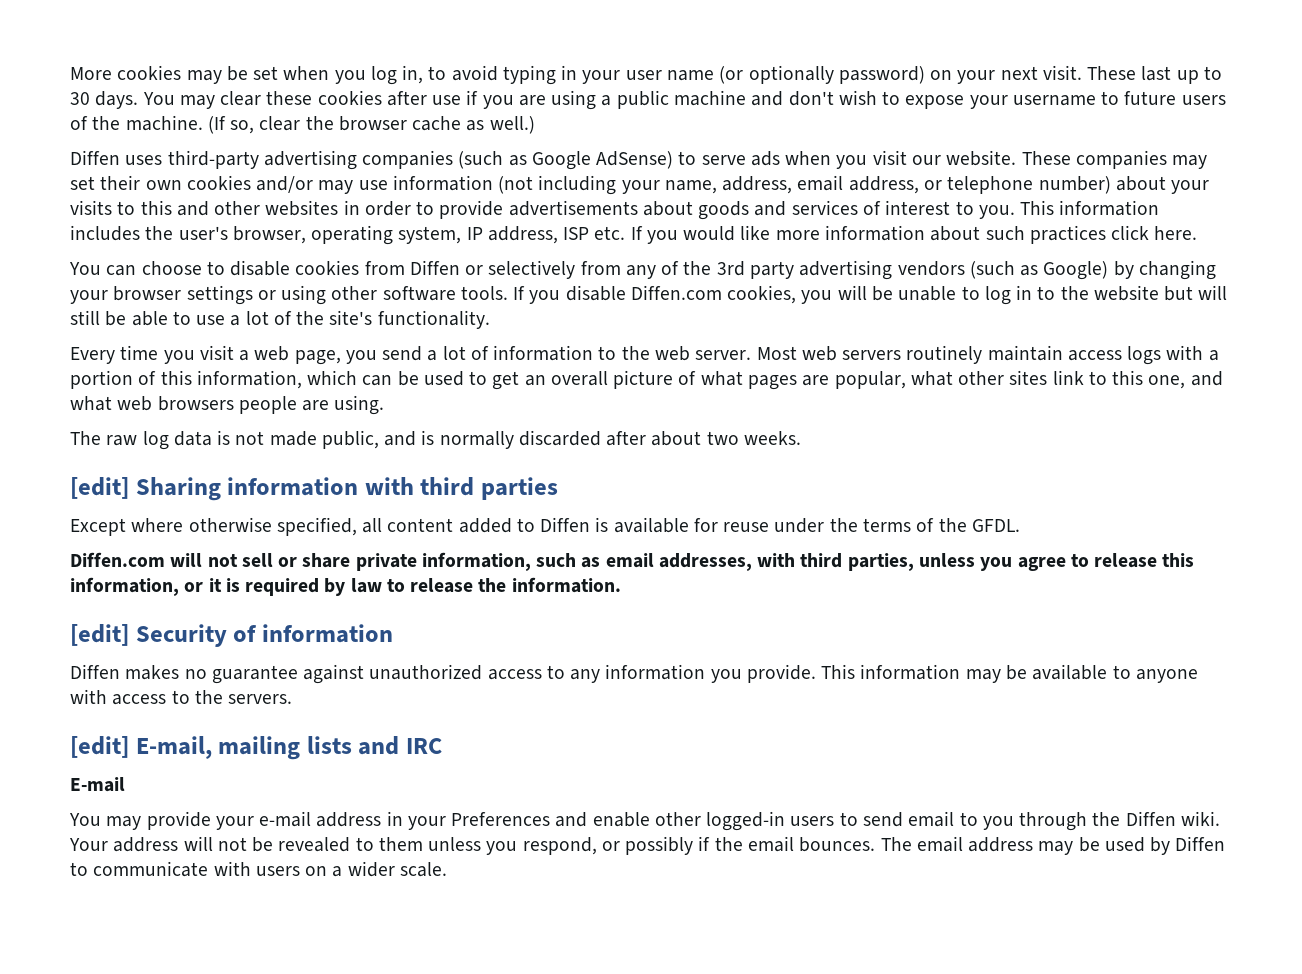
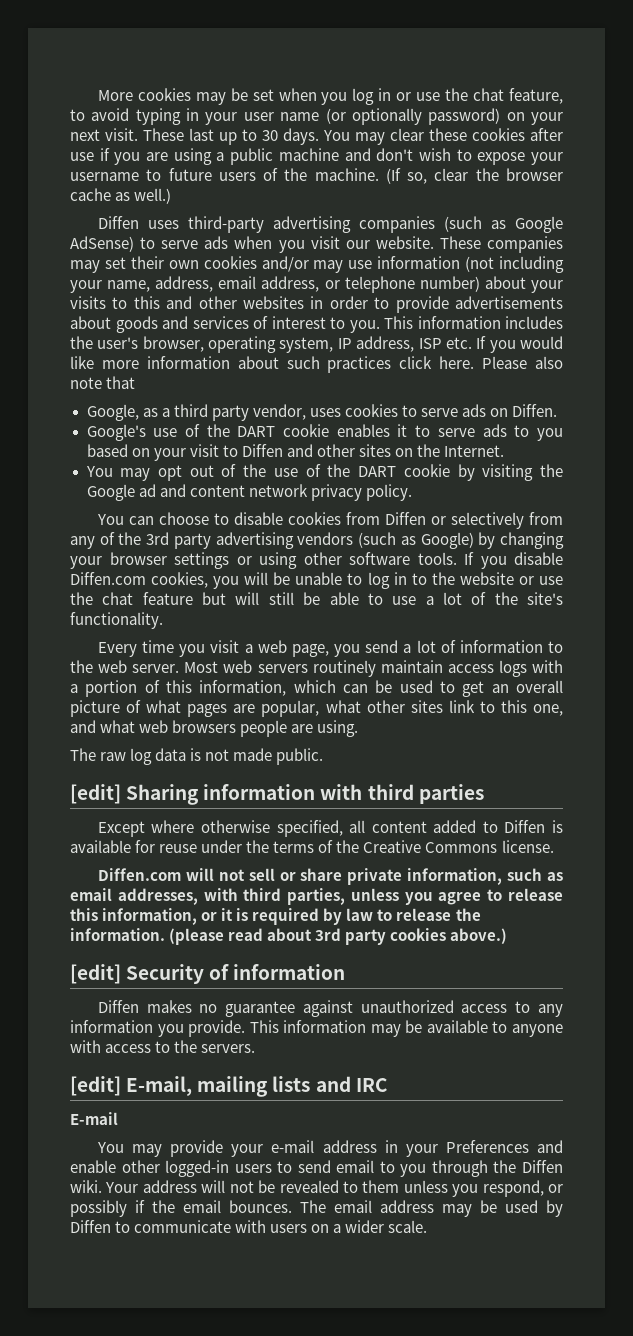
- More cookies may be set when you log in, to avoid typing in your user name (or optionally password) on your next visit.
+ More cookies may be set when you log in or use the chat feature, to avoid typing in your user name (or optionally password) on your next visit.
+ Please also note that
+ Google, as a third party vendor, uses cookies to serve ads on Diffen.
+ Google's use of the DART cookie enables it to serve ads to you based on your visit to Diffen and other sites on the Internet.
+ You may opt out of the use of the DART cookie by visiting the Google ad and content network privacy policy.
- If you disable Diffen.com cookies, you will be unable to log in to the website but will still be able to use a lot of the site's functionality.
+ If you disable Diffen.com cookies, you will be unable to log in to the website or use the chat feature but will still be able to use a lot of the site's functionality.
- The raw log data is not made public, and is normally discarded after about two weeks.
+ The raw log data is not made public.
- Except where otherwise specified, all content added to Diffen is available for reuse under the terms of the GFDL.
+ Except where otherwise specified, all content added to Diffen is available for reuse under the terms of the Creative Commons license.
+ (please read about 3rd party cookies above.)

